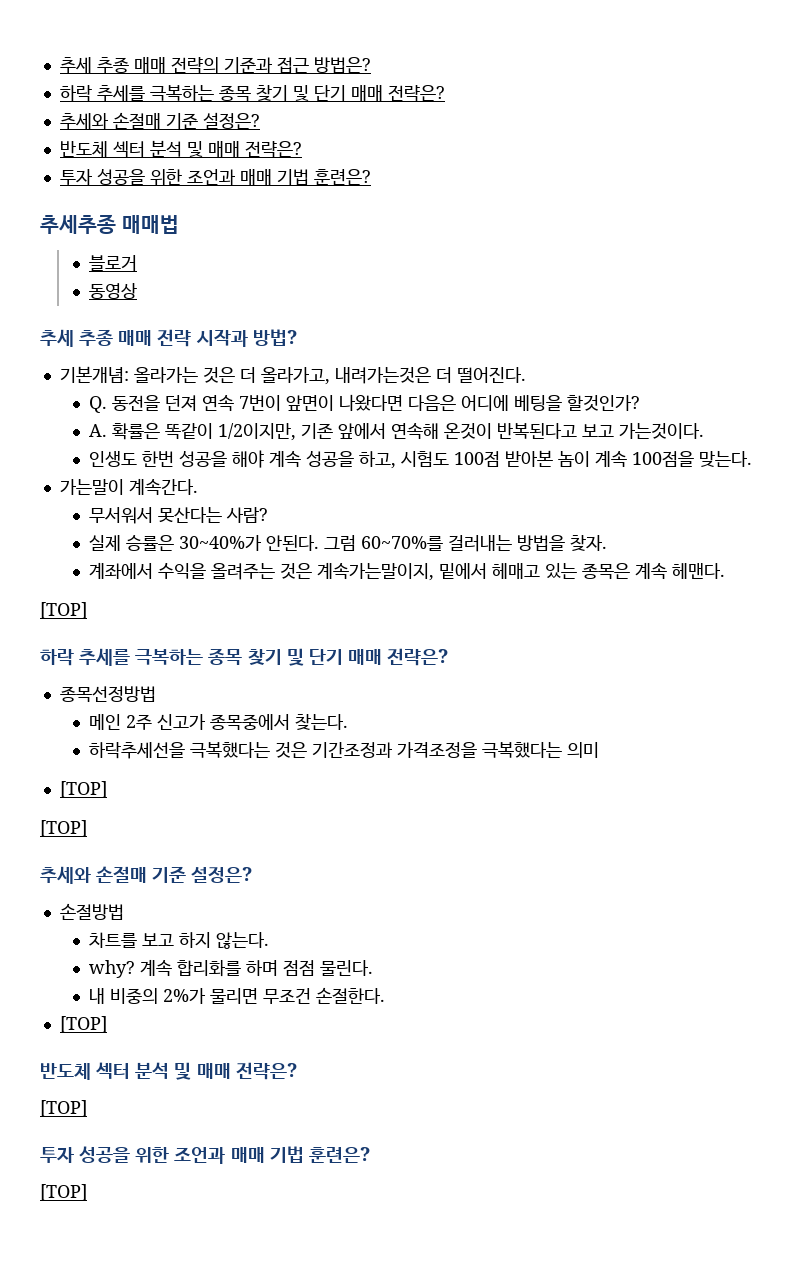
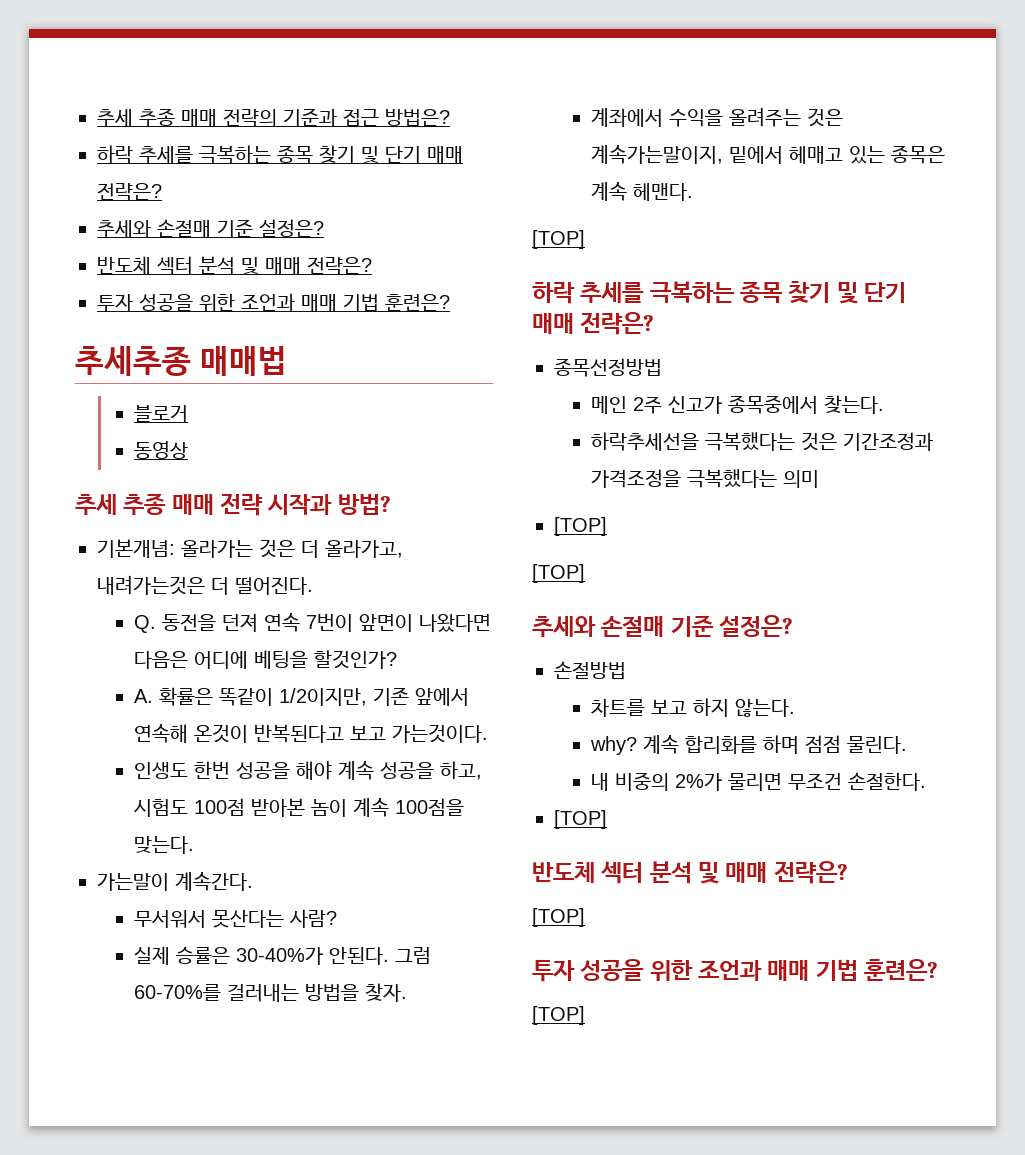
- 실제 승률은 30~40%가 안된다.
+ 실제 승률은 30-40%가 안된다.
- 그럼 60~70%를 걸러내는 방법을 찾자.
+ 그럼 60-70%를 걸러내는 방법을 찾자.

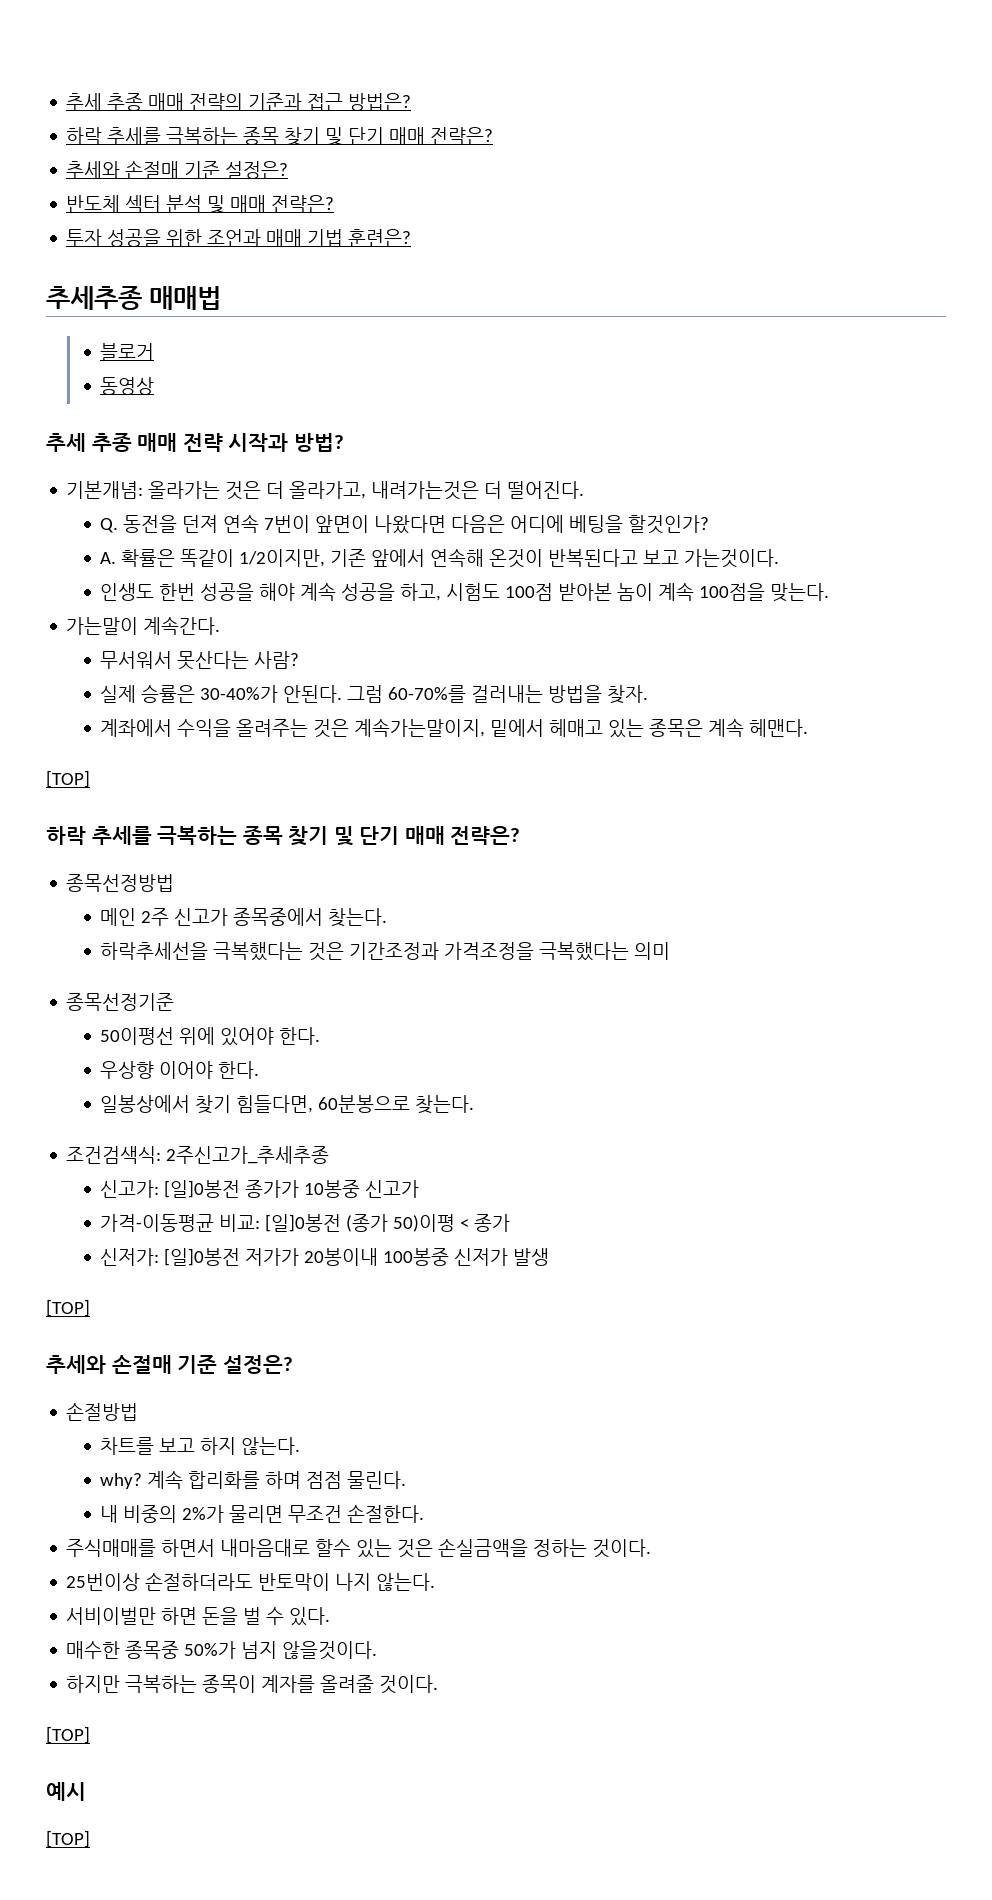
  하락추세선을 극복했다는 것은 기간조정과 가격조정을 극복했다는 의미
- [TOP]
+ 종목선정기준
+ 50이평선 위에 있어야 한다.
+ 우상향 이어야 한다.
+ 일봉상에서 찾기 힘들다면, 60분봉으로 찾는다.
+ 조건검색식: 2주신고가_추세추종
+ 신고가: [일]0봉전 종가가 10봉중 신고가
+ 가격-이동평균 비교: [일]0봉전 (종가 50)이평 < 종가
+ 신저가: [일]0봉전 저가가 20봉이내 100봉중 신저가 발생
  내 비중의 2%가 물리면 무조건 손절한다.
+ 주식매매를 하면서 내마음대로 할수 있는 것은 손실금액을 정하는 것이다.
+ 25번이상 손절하더라도 반토막이 나지 않는다.
+ 서비이벌만 하면 돈을 벌 수 있다.
+ 매수한 종목중 50%가 넘지 않을것이다.
+ 하지만 극복하는 종목이 계자를 올려줄 것이다.
  [TOP]
- 반도체 섹터 분석 및 매매 전략은?
- [TOP]
- 투자 성공을 위한 조언과 매매 기법 훈련은?
+ 예시

